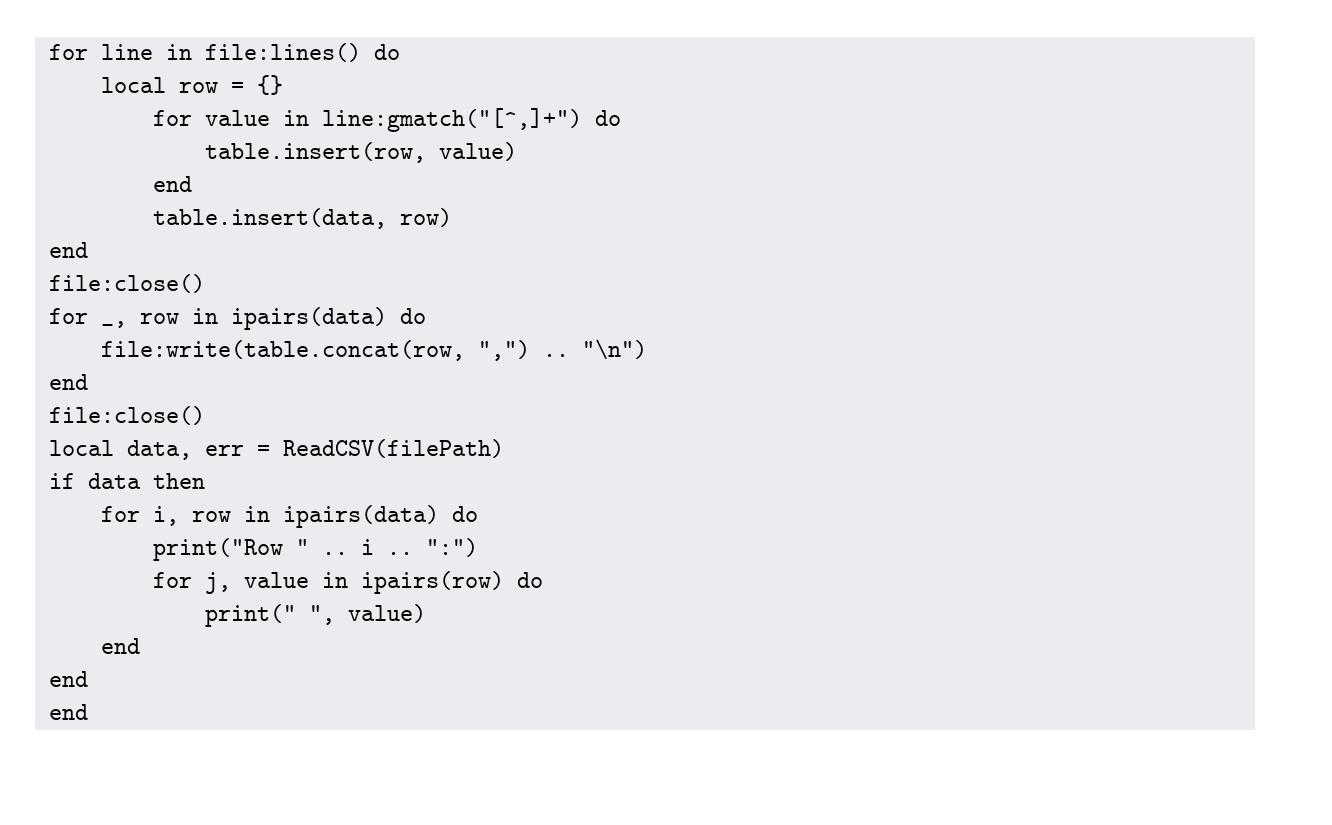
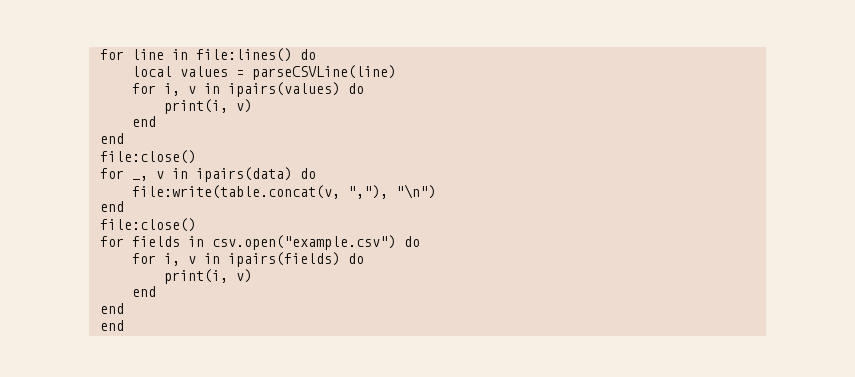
- local row = {}
- for value in line:gmatch("[^,]+") do
- table.insert(row, value)
+ local values = parseCSVLine(line)
+ for i, v in ipairs(values) do
+ print(i, v)
  end
- table.insert(data, row)
- for _, row in ipairs(data) do
- file:write(table.concat(row, ",") .. "\n")
+ for _, v in ipairs(data) do
+ file:write(table.concat(v, ","), "\n")
- local data, err = ReadCSV(filePath)
- if data then
- for i, row in ipairs(data) do
- print("Row " .. i .. ":")
- for j, value in ipairs(row) do
- print(" ", value)
+ for fields in csv.open("example.csv") do
+ for i, v in ipairs(fields) do
+ print(i, v)

